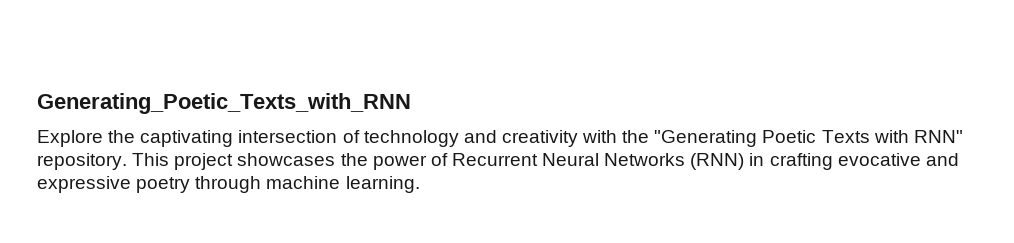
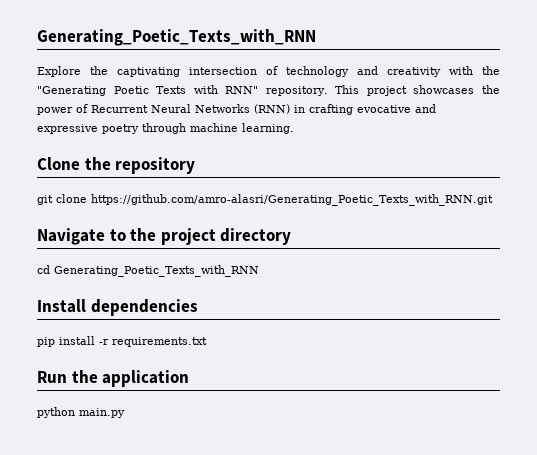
+ Clone the repository
+ git clone https://github.com/amro-alasri/Generating_Poetic_Texts_with_RNN.git
+ Navigate to the project directory
+ cd Generating_Poetic_Texts_with_RNN
+ Install dependencies
+ pip install -r requirements.txt
+ Run the application
+ python main.py

